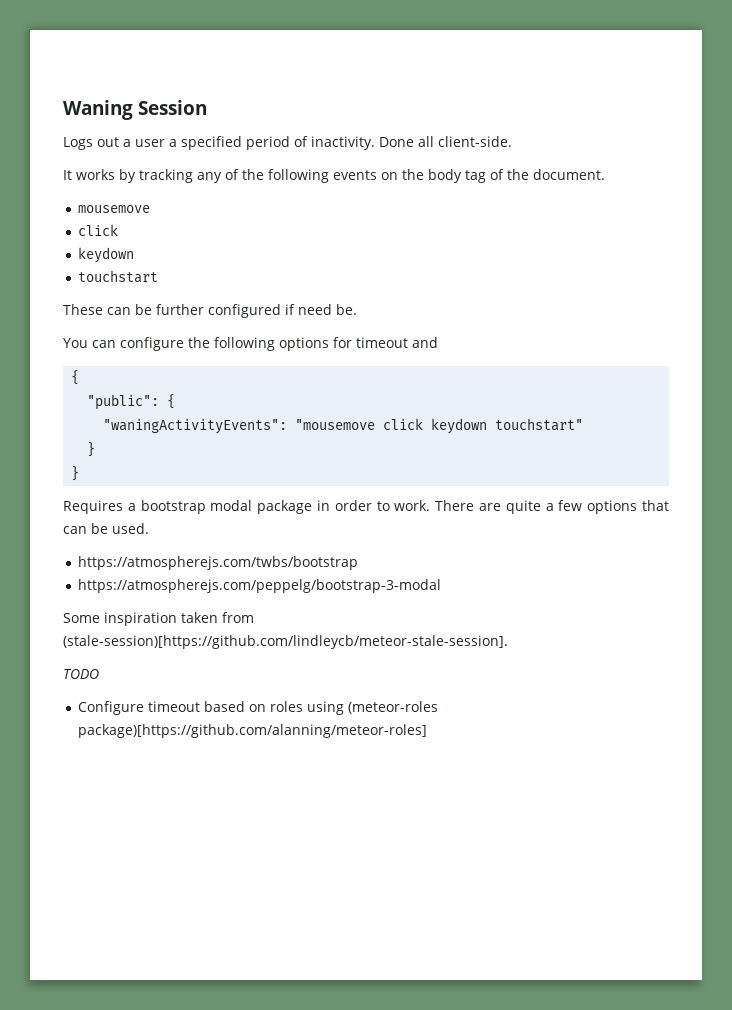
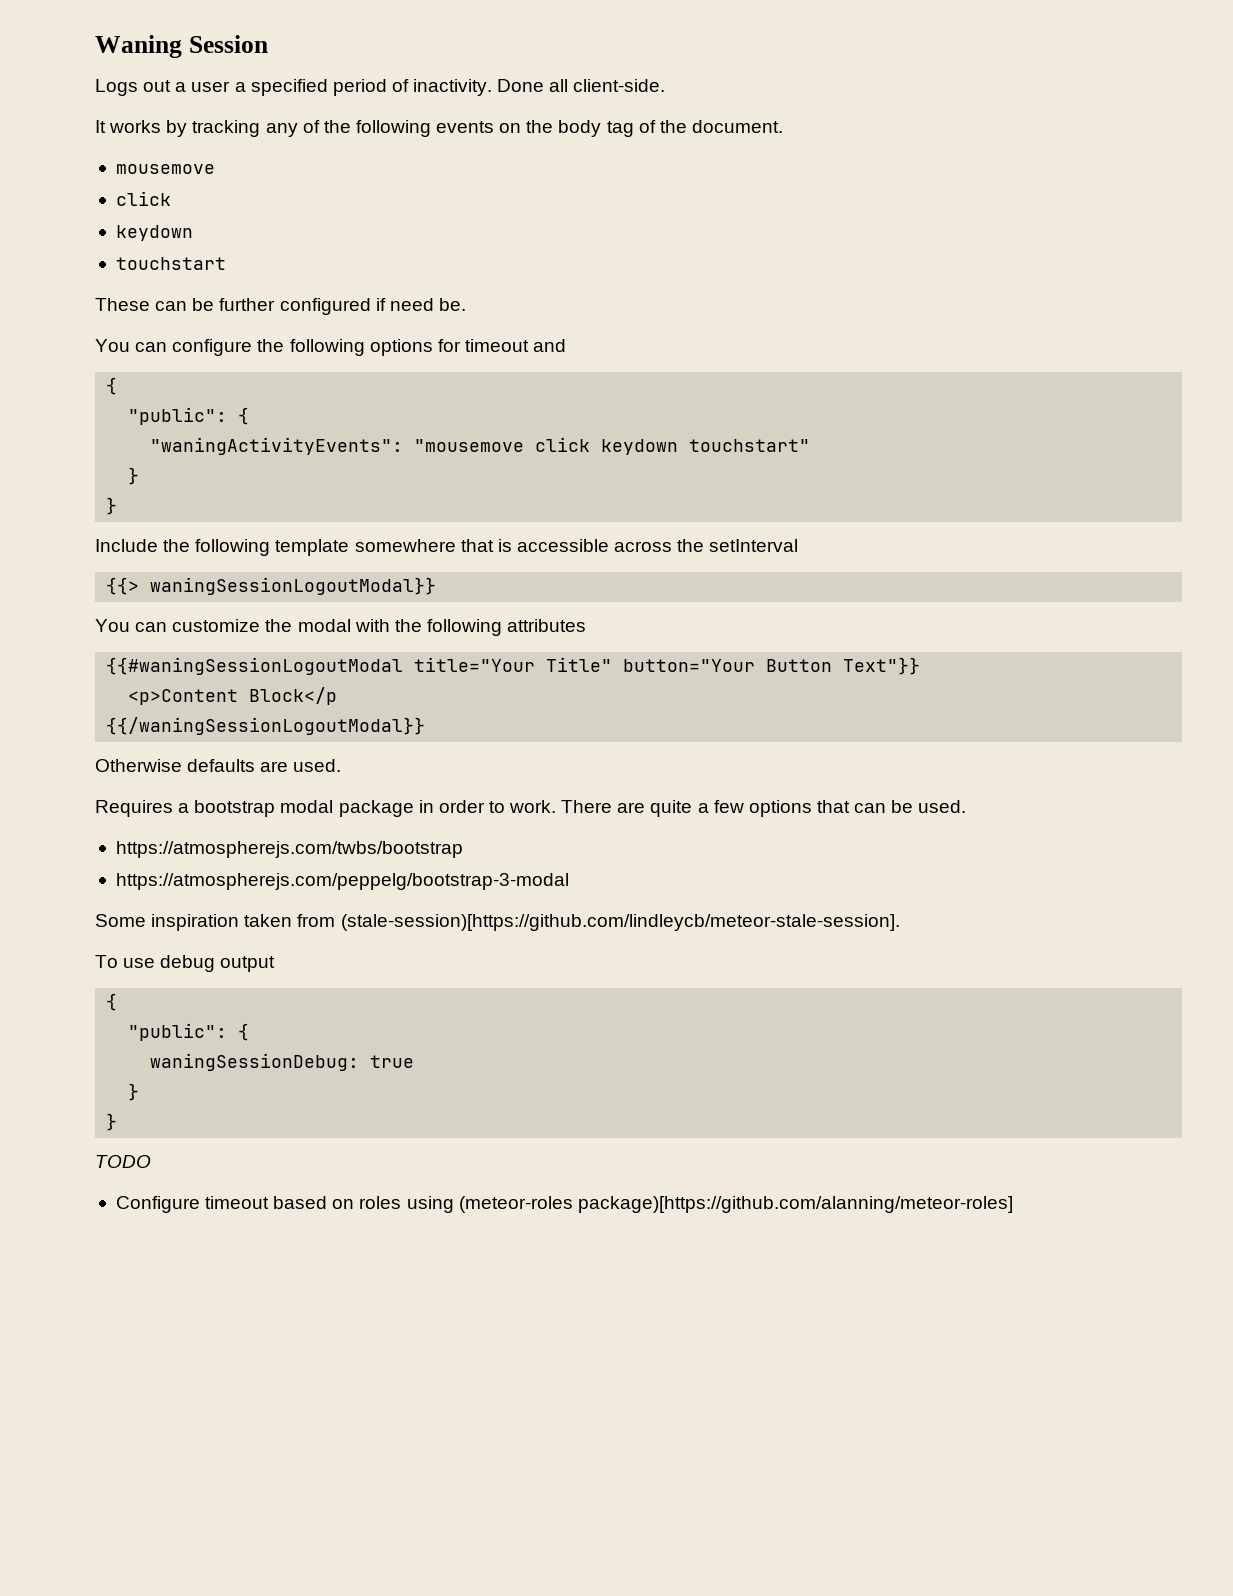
+ Include the following template somewhere that is accessible across the setInterval
+ {{> waningSessionLogoutModal}}
+ You can customize the modal with the following attributes
+ {{#waningSessionLogoutModal title="Your Title" button="Your Button Text"}}
+ <p>Content Block</p
+ {{/waningSessionLogoutModal}}
+ Otherwise defaults are used.
+ To use debug output
+ {
+ "public": {
+ waningSessionDebug: true
+ }
+ }

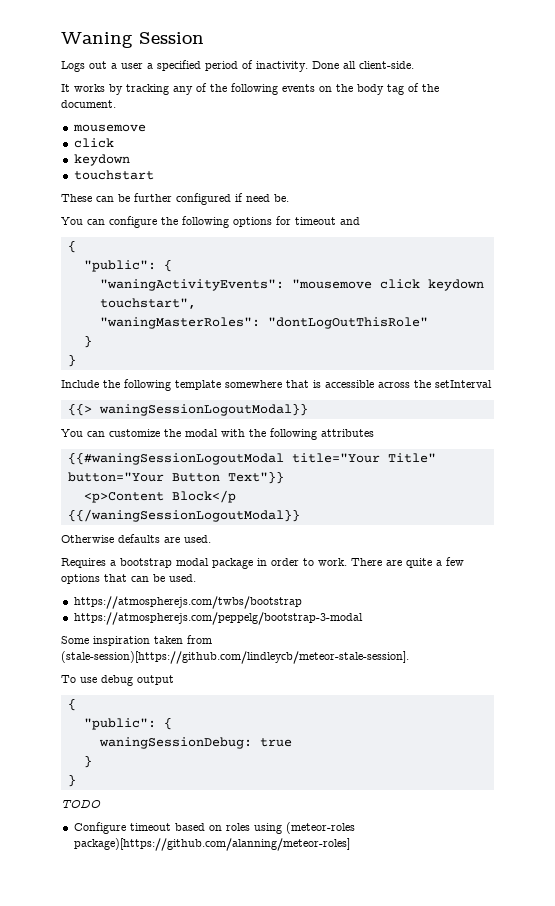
- "waningActivityEvents": "mousemove click keydown touchstart"
+ "waningActivityEvents": "mousemove click keydown touchstart",
+ "waningMasterRoles": "dontLogOutThisRole"

